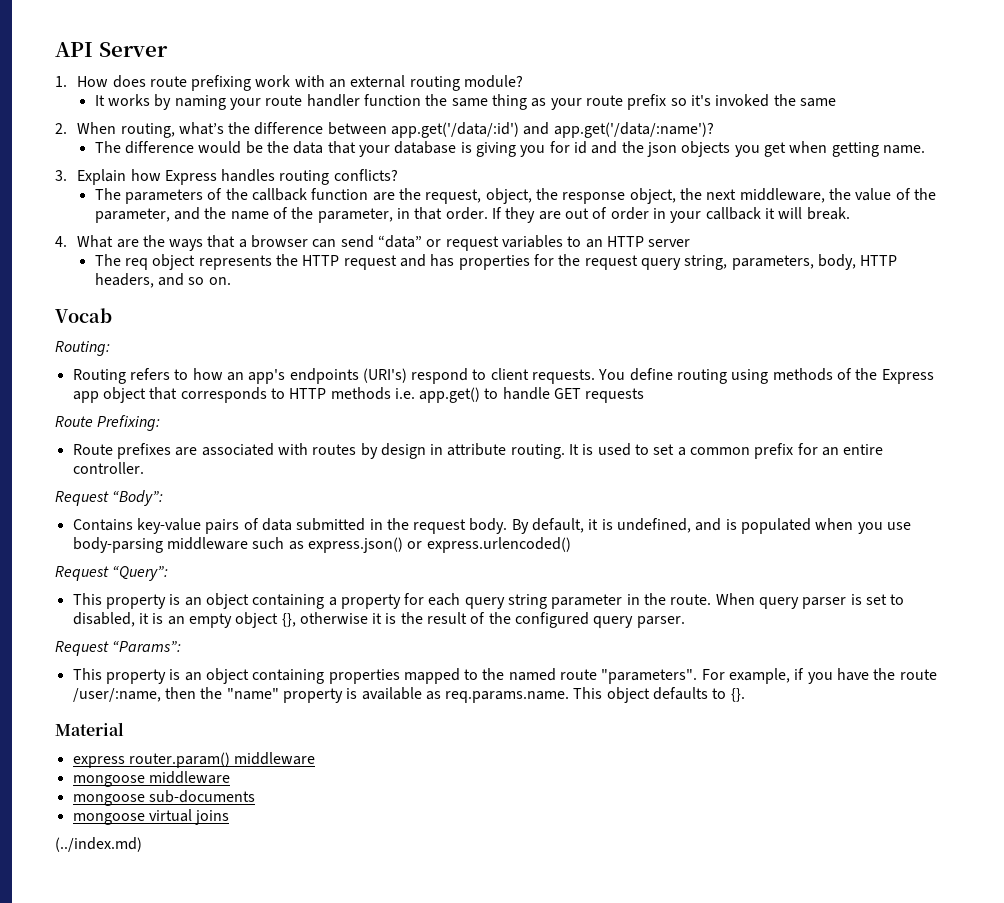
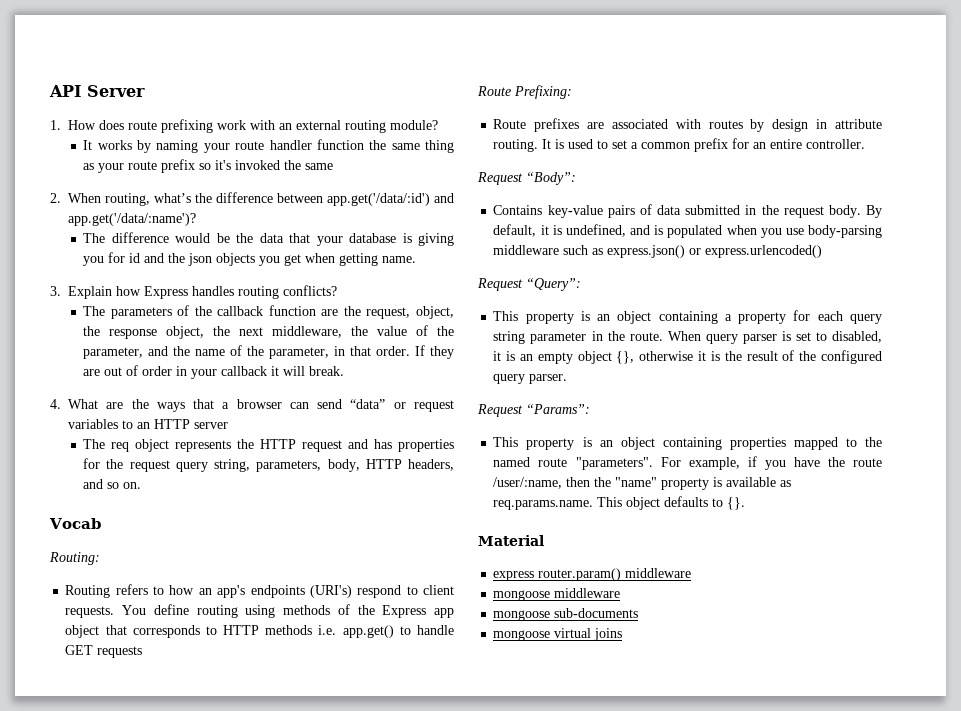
- (../index.md)

